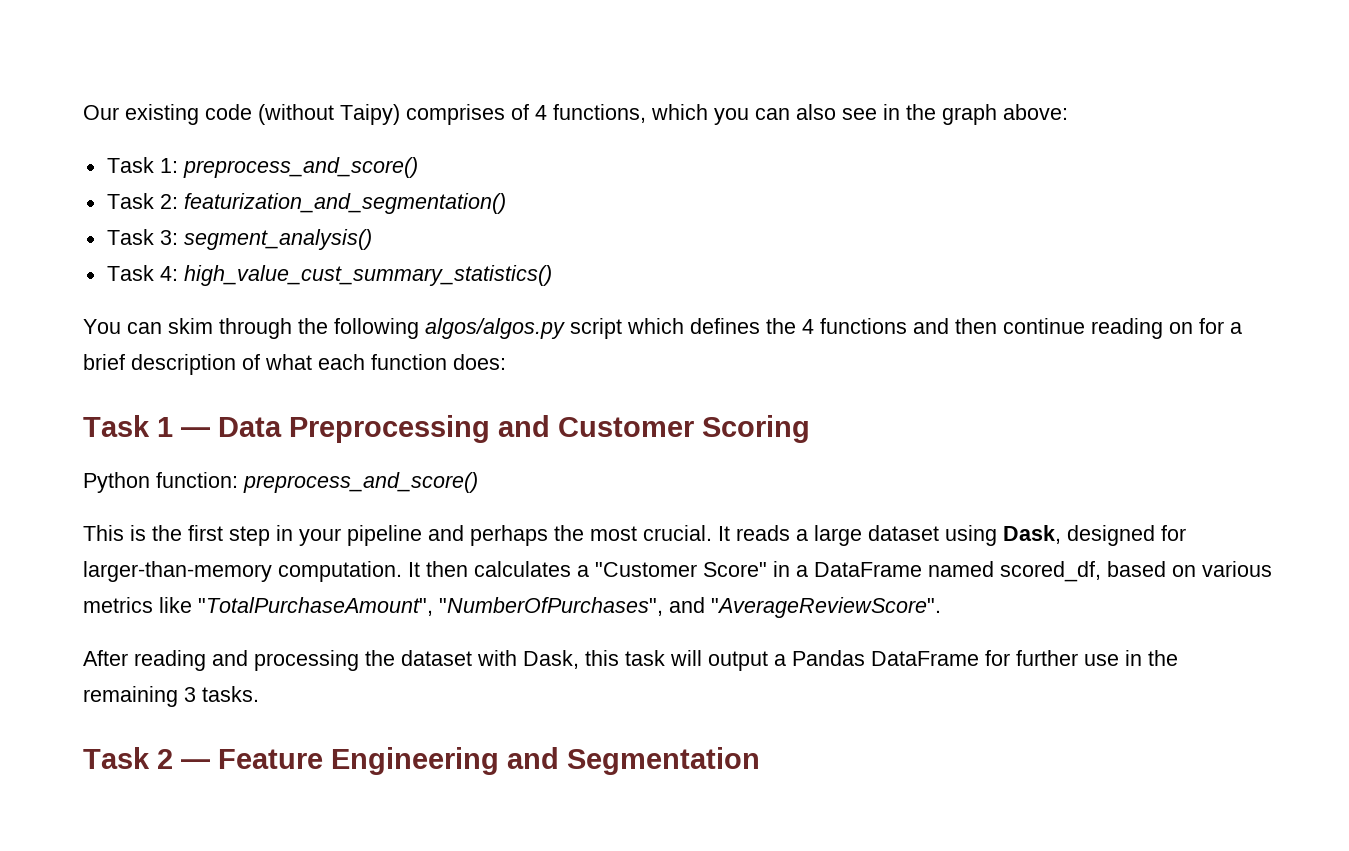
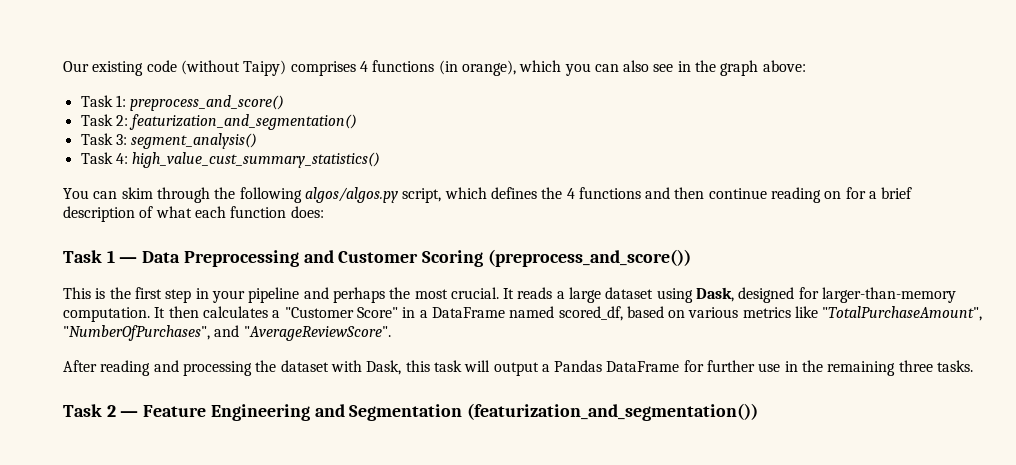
- Our existing code (without Taipy) comprises of 4 functions, which you can also see in the graph above:
+ Our existing code (without Taipy) comprises 4 functions (in orange), which you can also see in the graph above:
- You can skim through the following algos/algos.py script which defines the 4 functions and then continue reading on for a brief description of what each function does:
+ You can skim through the following algos/algos.py script, which defines the 4 functions and then continue reading on for a brief description of what each function does:
- Task 1 — Data Preprocessing and Customer Scoring
- Python function: preprocess_and_score()
+ Task 1 — Data Preprocessing and Customer Scoring (preprocess_and_score())
- After reading and processing the dataset with Dask, this task will output a Pandas DataFrame for further use in the remaining 3 tasks.
+ After reading and processing the dataset with Dask, this task will output a Pandas DataFrame for further use in the remaining three tasks.
- Task 2 — Feature Engineering and Segmentation
+ Task 2 — Feature Engineering and Segmentation (featurization_and_segmentation())

